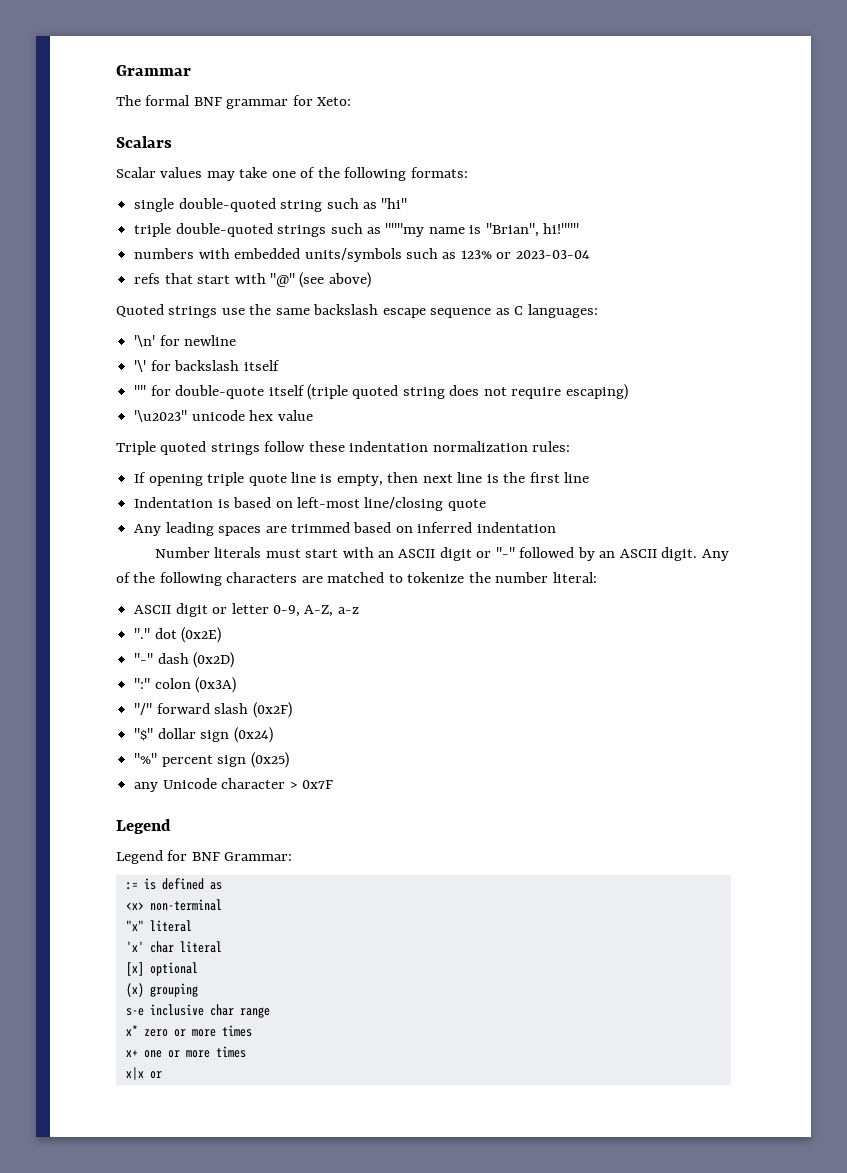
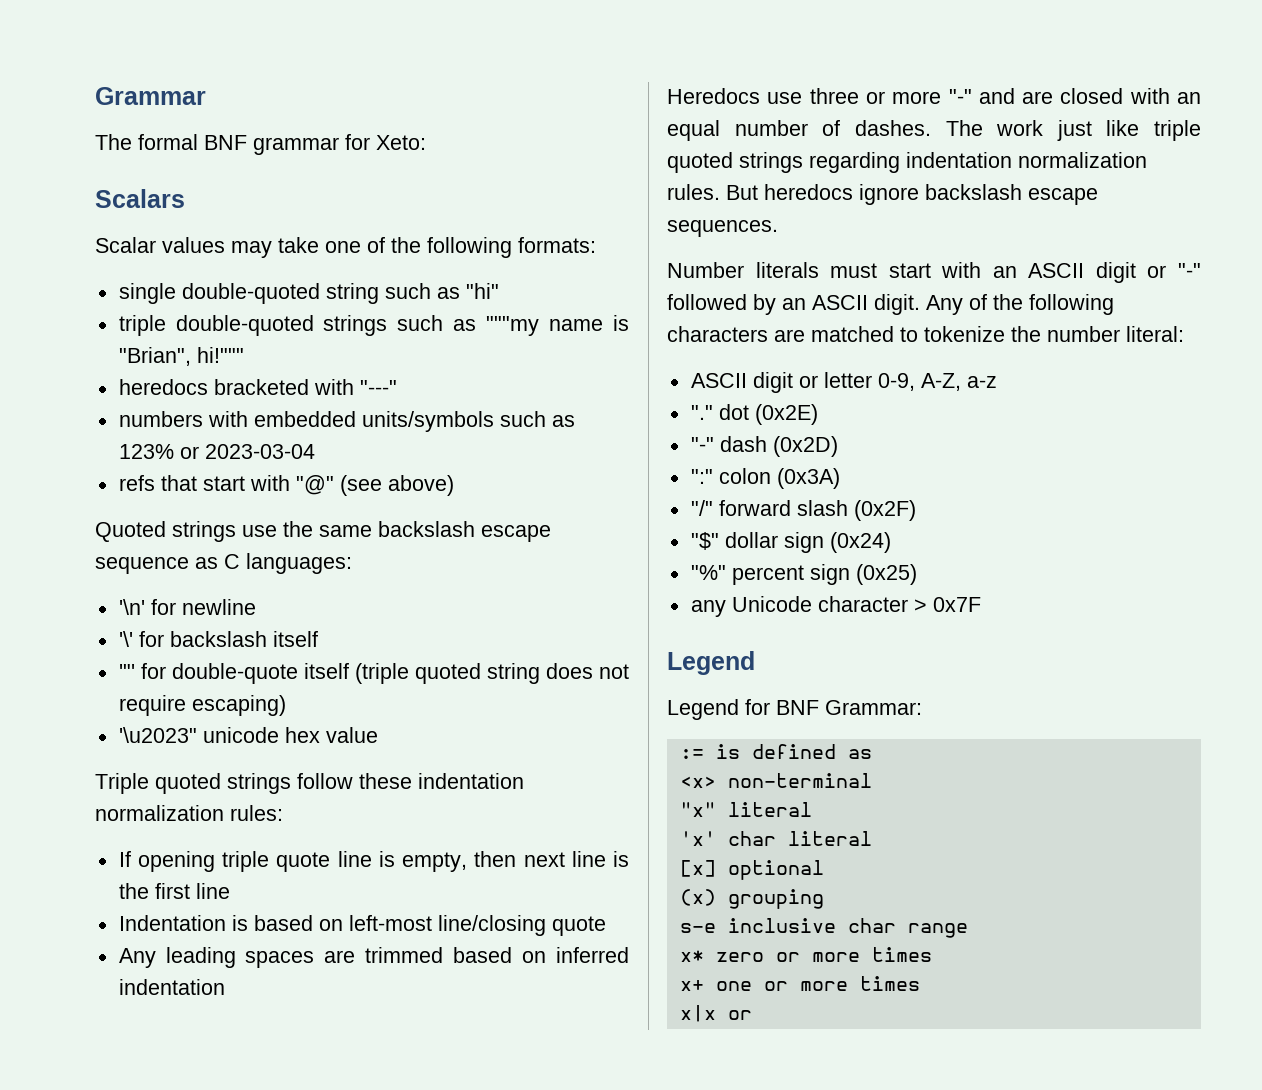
+ heredocs bracketed with "---"
+ Heredocs use three or more "-" and are closed with an equal number of dashes. The work just like triple quoted strings regarding indentation normalization rules. But heredocs ignore backslash escape sequences.

